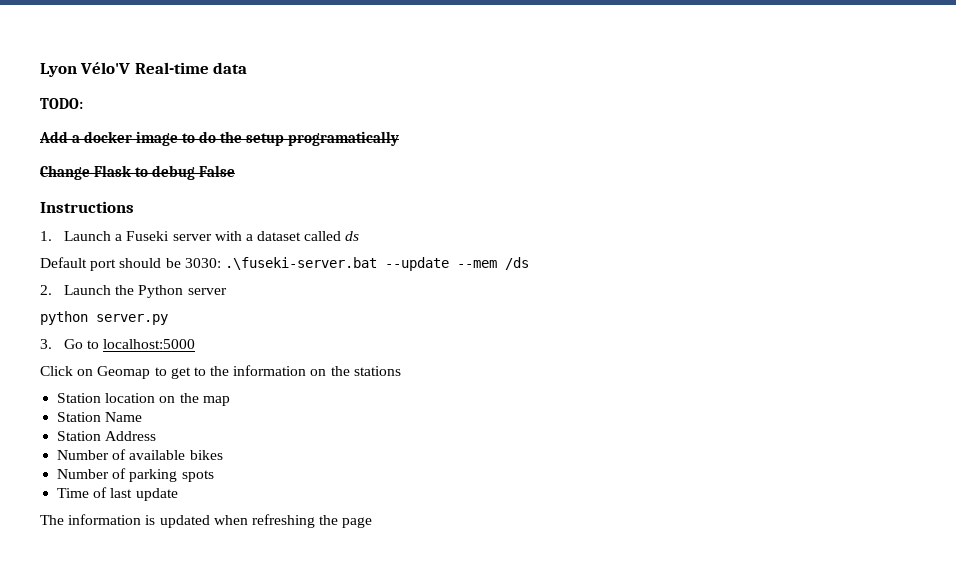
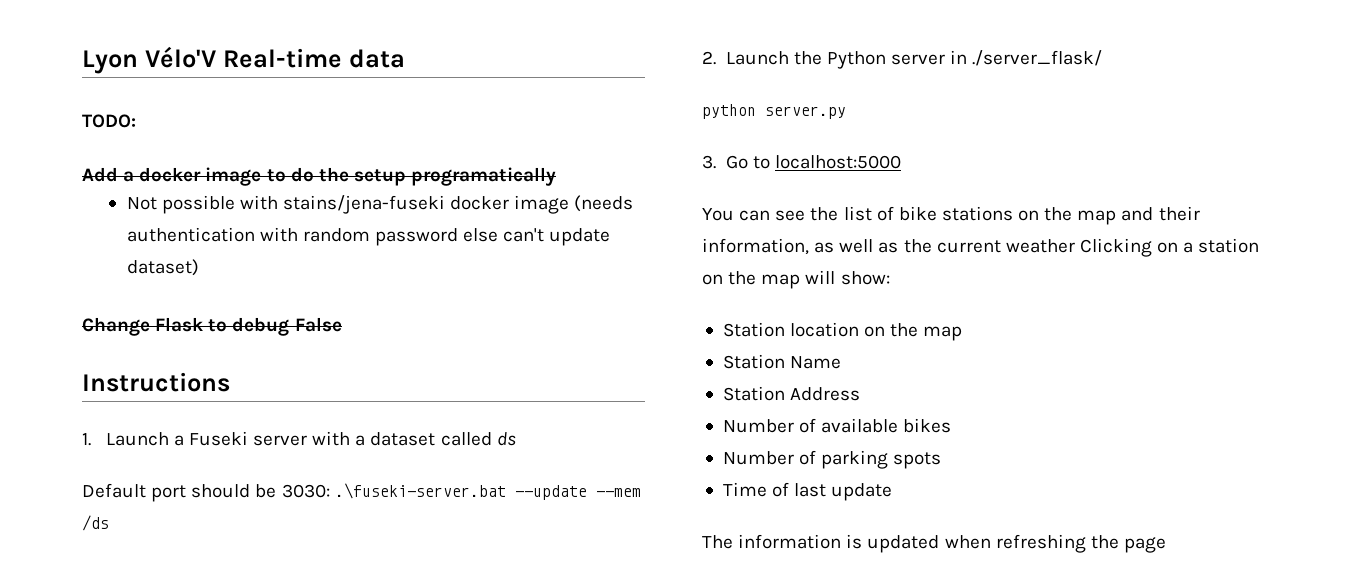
+ Not possible with stains/jena-fuseki docker image (needs authentication with random password else can't update dataset)
- 2. Launch the Python server
+ 2. Launch the Python server in ./server_flask/
- Click on Geomap to get to the information on the stations
+ You can see the list of bike stations on the map and their information, as well as the current weather Clicking on a station on the map will show:

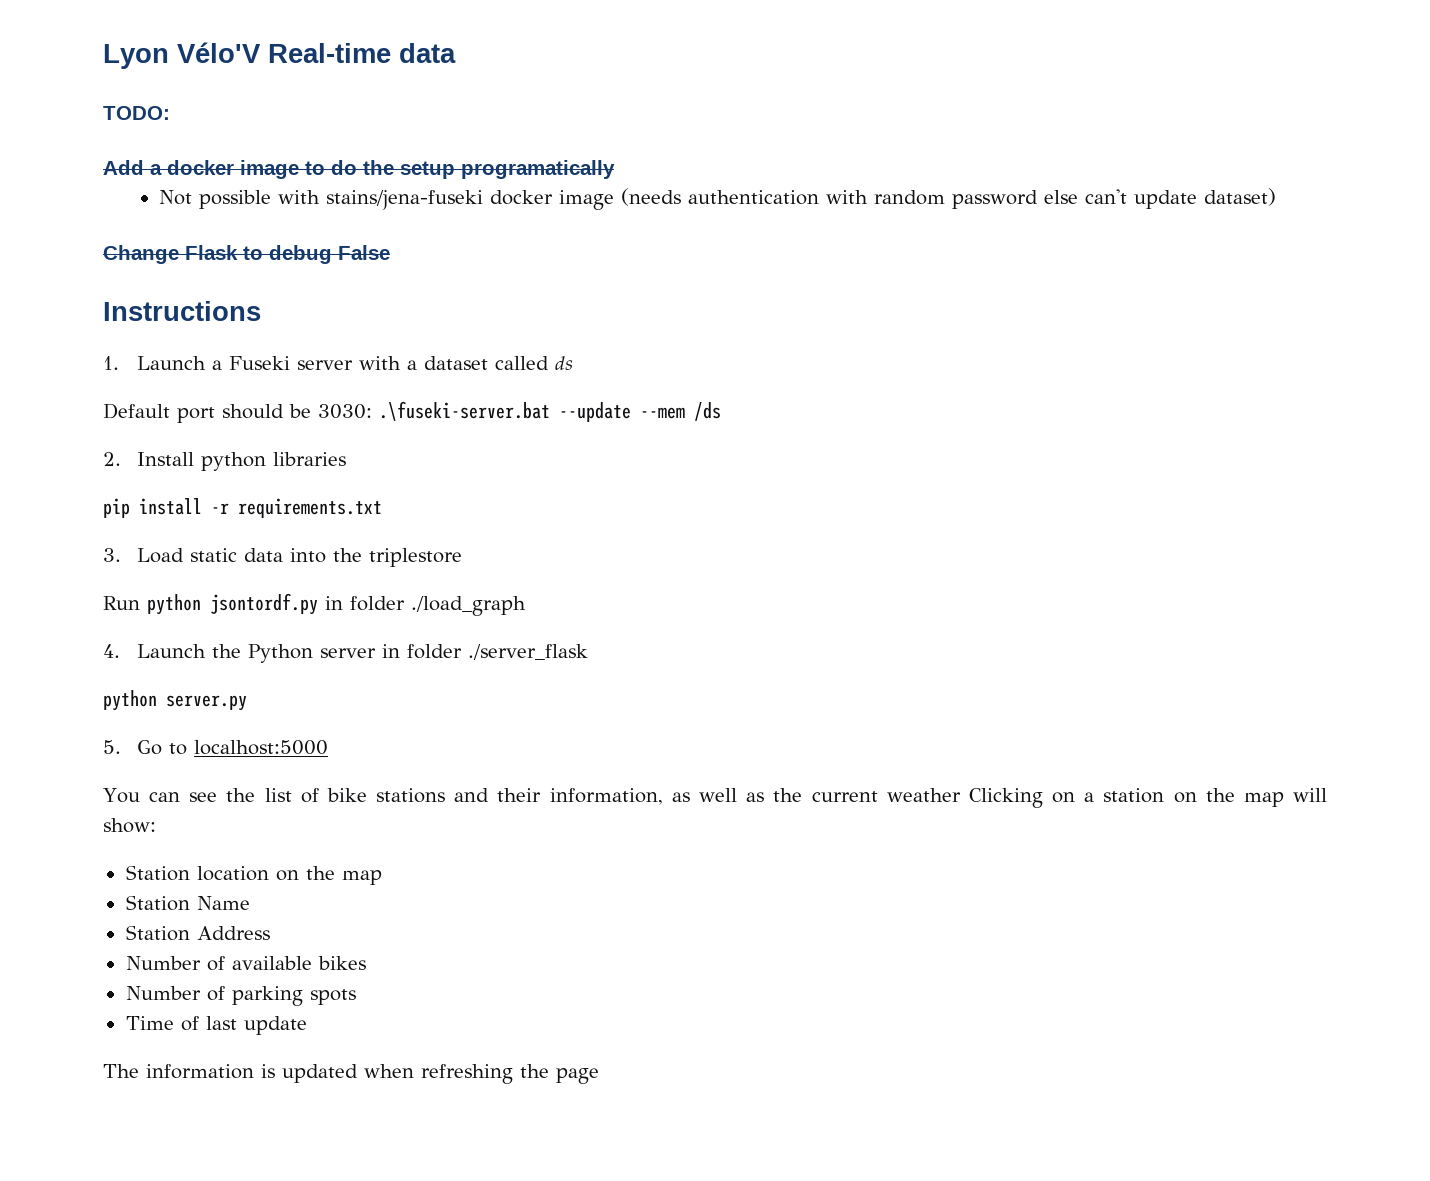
- 2. Launch the Python server in ./server_flask/
+ 2. Install python libraries
+ pip install -r requirements.txt
+ 3. Load static data into the triplestore
+ Run python jsontordf.py in folder ./load_graph
+ 4. Launch the Python server in folder ./server_flask
- 3. Go to localhost:5000
+ 5. Go to localhost:5000
- You can see the list of bike stations on the map and their information, as well as the current weather Clicking on a station on the map will show:
+ You can see the list of bike stations and their information, as well as the current weather Clicking on a station on the map will show:

